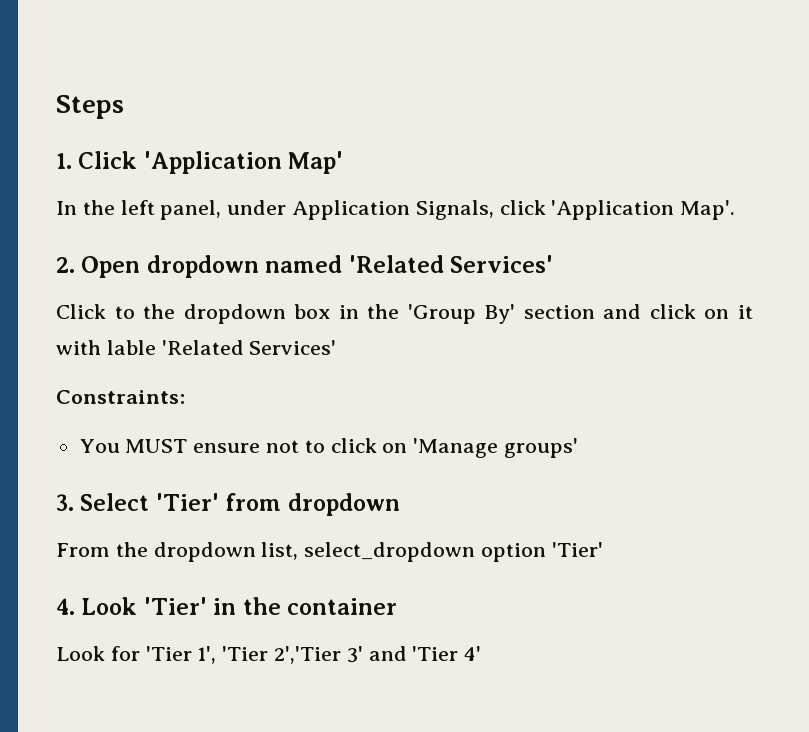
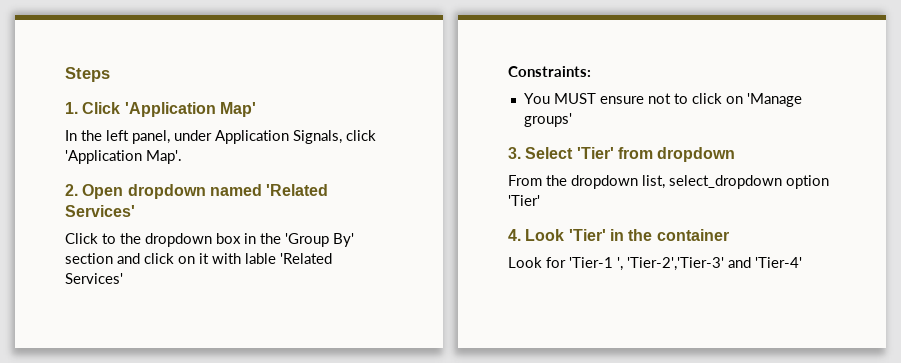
- Look for 'Tier 1', 'Tier 2','Tier 3' and 'Tier 4'
+ Look for 'Tier-1 ', 'Tier-2','Tier-3' and 'Tier-4'

